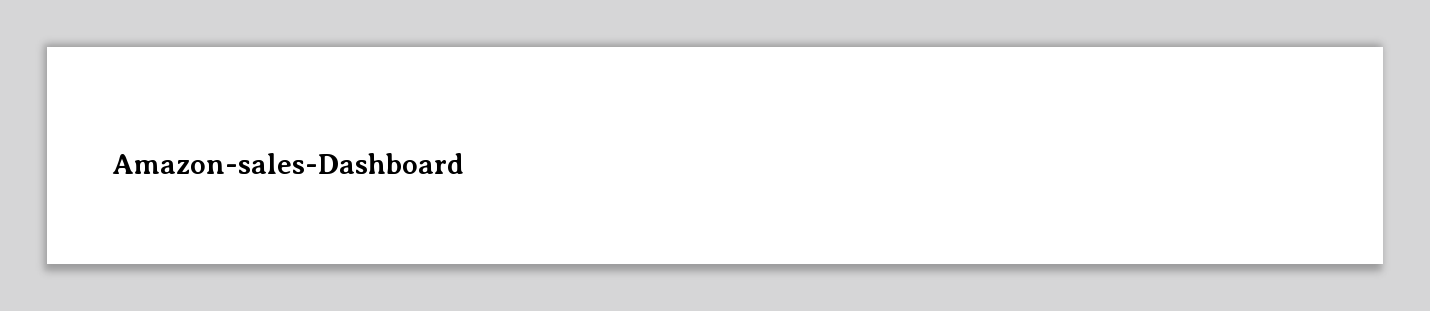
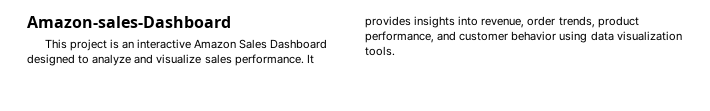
+ This project is an interactive Amazon Sales Dashboard designed to analyze and visualize sales performance. It provides insights into revenue, order trends, product performance, and customer behavior using data visualization tools.

